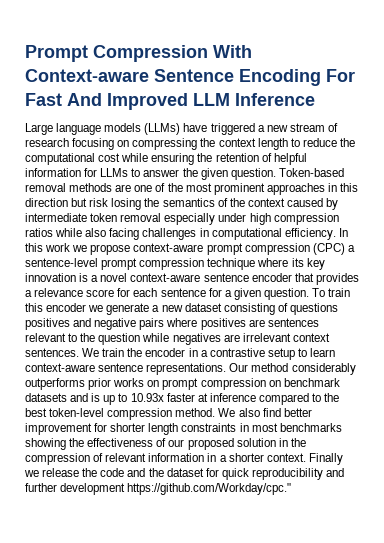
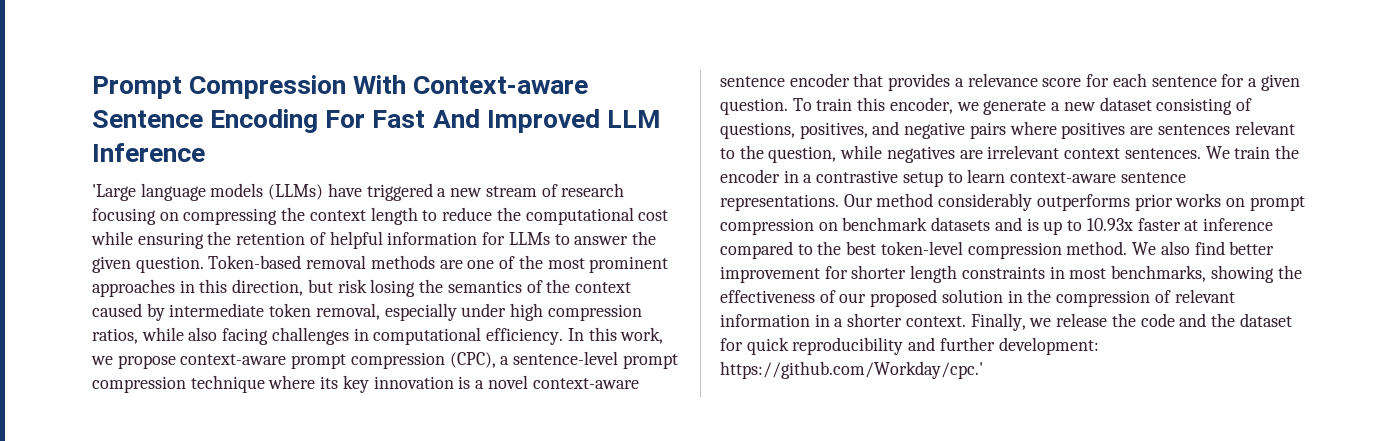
- Large language models (LLMs) have triggered a new stream of research focusing on compressing the context length to reduce the computational cost while ensuring the retention of helpful information for LLMs to answer the given question.
+ 'Large language models (LLMs) have triggered a new stream of research focusing on compressing the context length to reduce the computational cost while ensuring the retention of helpful information for LLMs to answer the given question.
- Token-based removal methods are one of the most prominent approaches in this direction but risk losing the semantics of the context caused by intermediate token removal especially under high compression ratios while also facing challenges in computational efficiency.
+ Token-based removal methods are one of the most prominent approaches in this direction, but risk losing the semantics of the context caused by intermediate token removal, especially under high compression ratios, while also facing challenges in computational efficiency.
- In this work we propose context-aware prompt compression (CPC) a sentence-level prompt compression technique where its key innovation is a novel context-aware sentence encoder that provides a relevance score for each sentence for a given question.
+ In this work, we propose context-aware prompt compression (CPC), a sentence-level prompt compression technique where its key innovation is a novel context-aware sentence encoder that provides a relevance score for each sentence for a given question.
- To train this encoder we generate a new dataset consisting of questions positives and negative pairs where positives are sentences relevant to the question while negatives are irrelevant context sentences.
+ To train this encoder, we generate a new dataset consisting of questions, positives, and negative pairs where positives are sentences relevant to the question, while negatives are irrelevant context sentences.
- We also find better improvement for shorter length constraints in most benchmarks showing the effectiveness of our proposed solution in the compression of relevant information in a shorter context.
+ We also find better improvement for shorter length constraints in most benchmarks, showing the effectiveness of our proposed solution in the compression of relevant information in a shorter context.
- Finally we release the code and the dataset for quick reproducibility and further development https://github.com/Workday/cpc."
+ Finally, we release the code and the dataset for quick reproducibility and further development: https://github.com/Workday/cpc.'

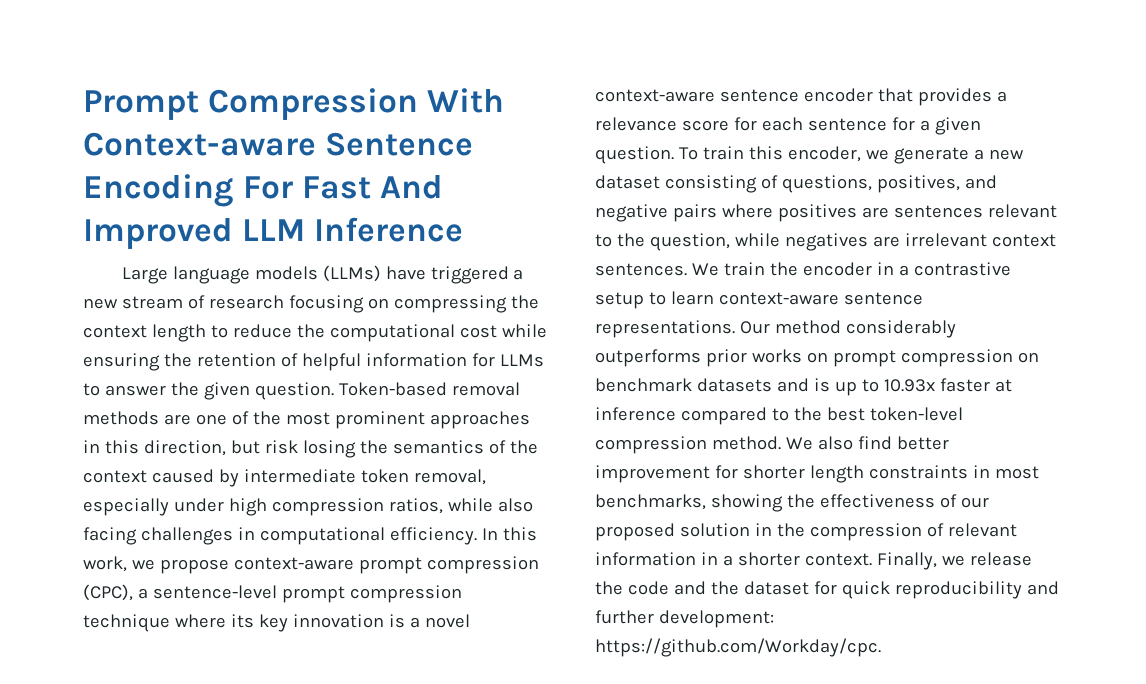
- 'Large language models (LLMs) have triggered a new stream of research focusing on compressing the context length to reduce the computational cost while ensuring the retention of helpful information for LLMs to answer the given question.
+ Large language models (LLMs) have triggered a new stream of research focusing on compressing the context length to reduce the computational cost while ensuring the retention of helpful information for LLMs to answer the given question.
- Finally, we release the code and the dataset for quick reproducibility and further development: https://github.com/Workday/cpc.'
+ Finally, we release the code and the dataset for quick reproducibility and further development: https://github.com/Workday/cpc.

